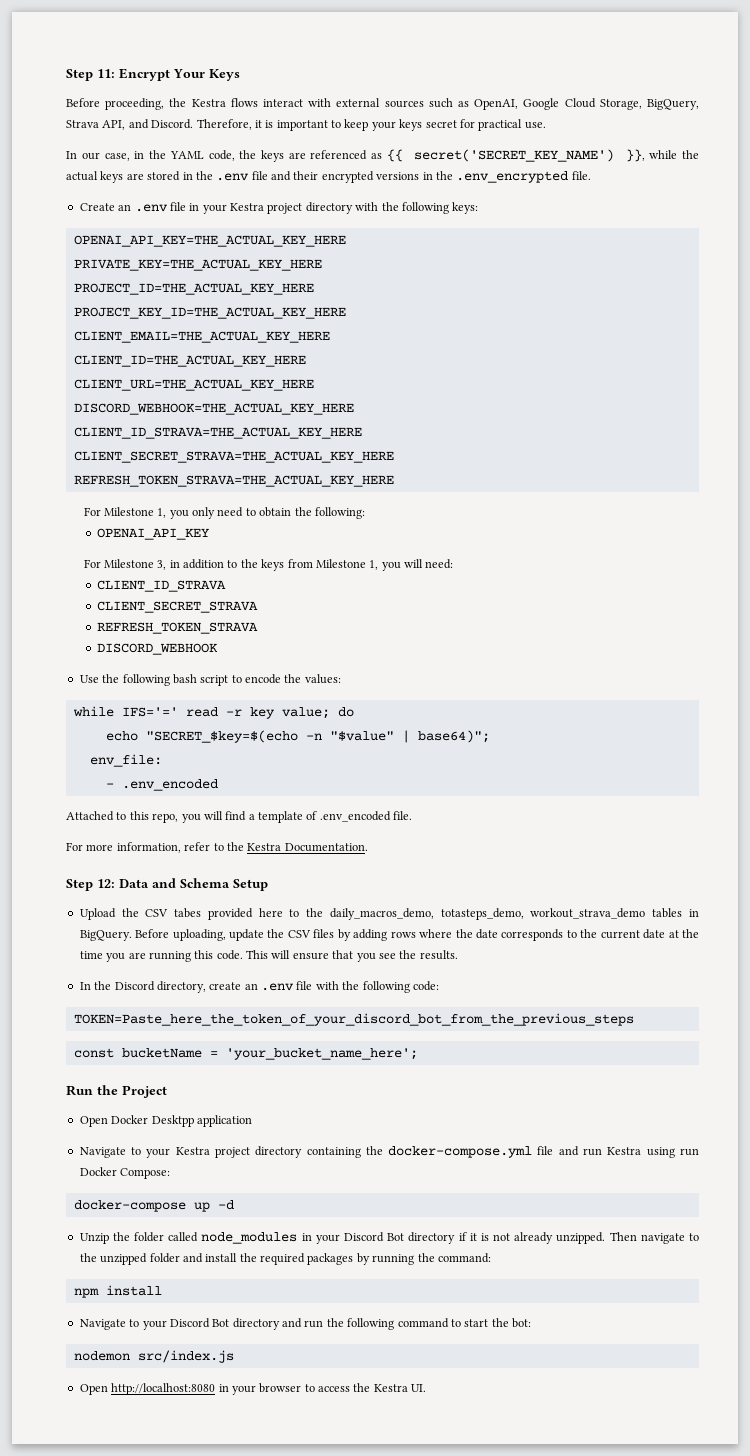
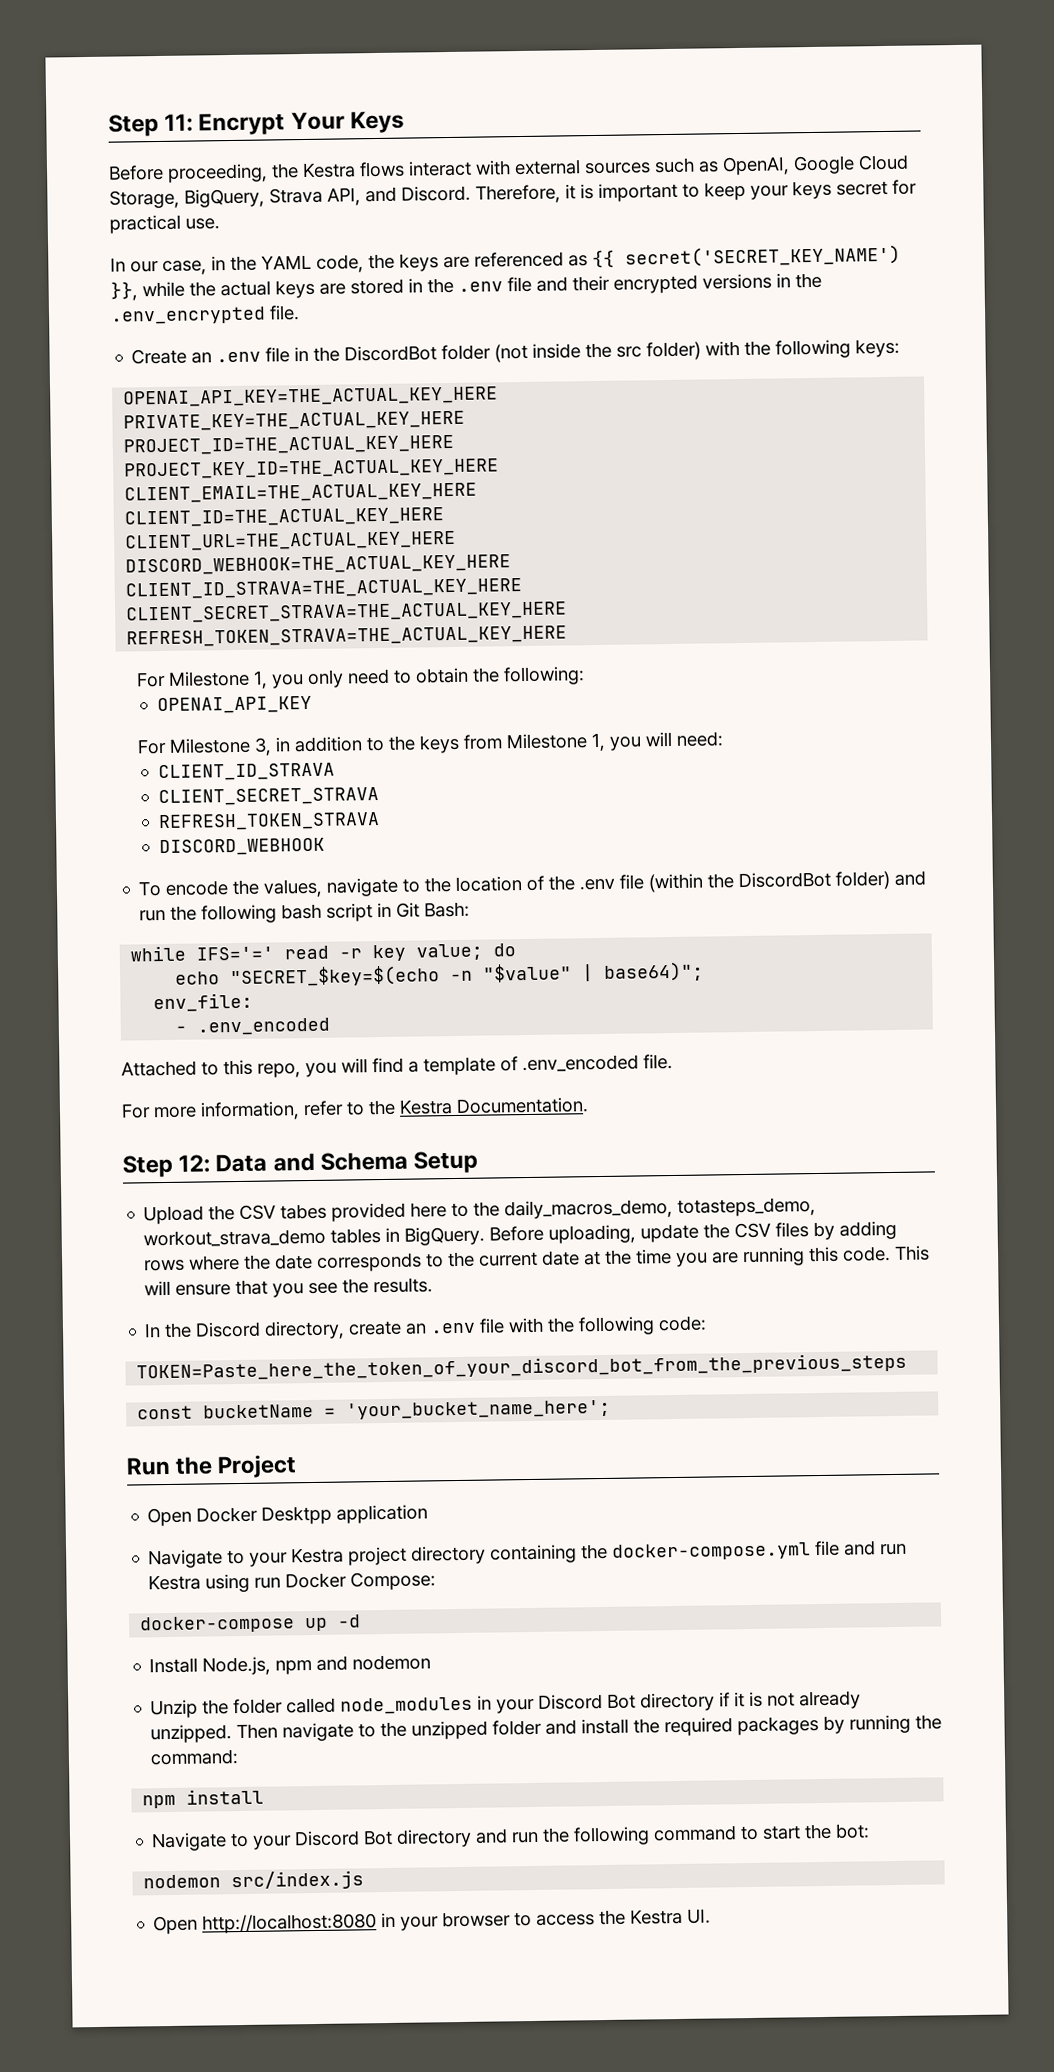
- Create an .env file in your Kestra project directory with the following keys:
+ Create an .env file in the DiscordBot folder (not inside the src folder) with the following keys:
- Use the following bash script to encode the values:
+ To encode the values, navigate to the location of the .env file (within the DiscordBot folder) and run the following bash script in Git Bash:
+ Install Node.js, npm and nodemon

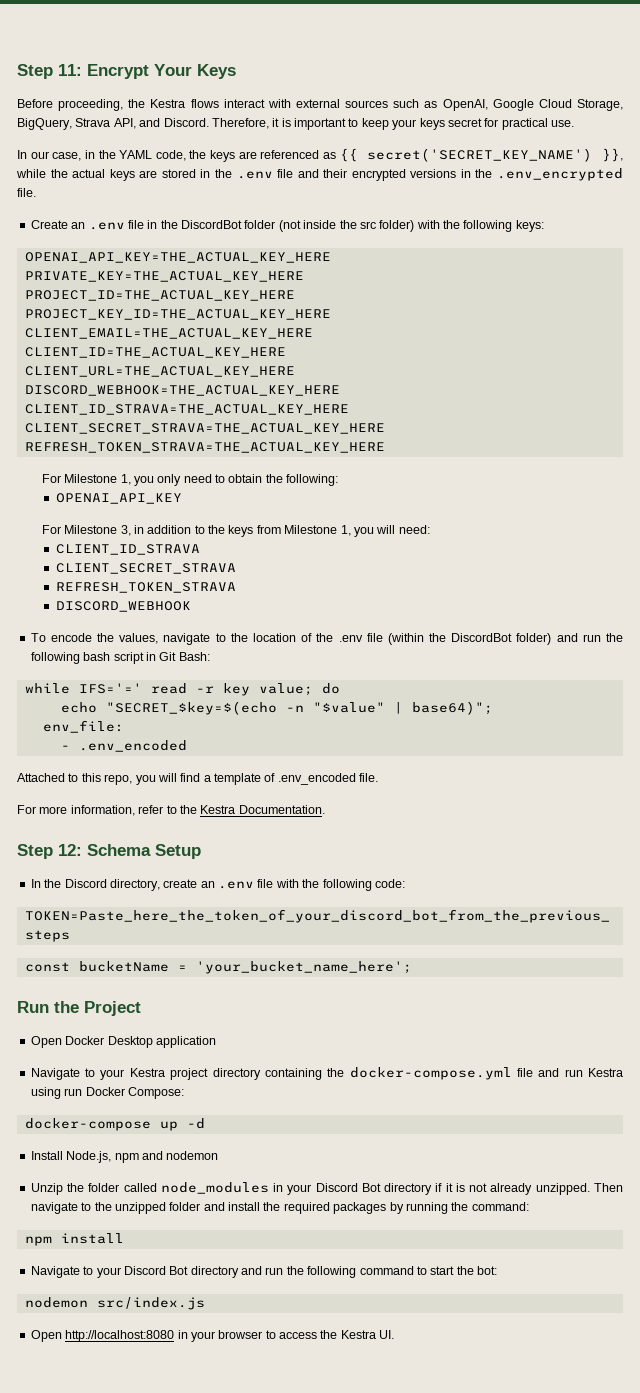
- Step 12: Data and Schema Setup
+ Step 12: Schema Setup
- Upload the CSV tabes provided here to the daily_macros_demo, totasteps_demo, workout_strava_demo tables in BigQuery. Before uploading, update the CSV files by adding rows where the date corresponds to the current date at the time you are running this code. This will ensure that you see the results.
- Open Docker Desktpp application
+ Open Docker Desktop application

